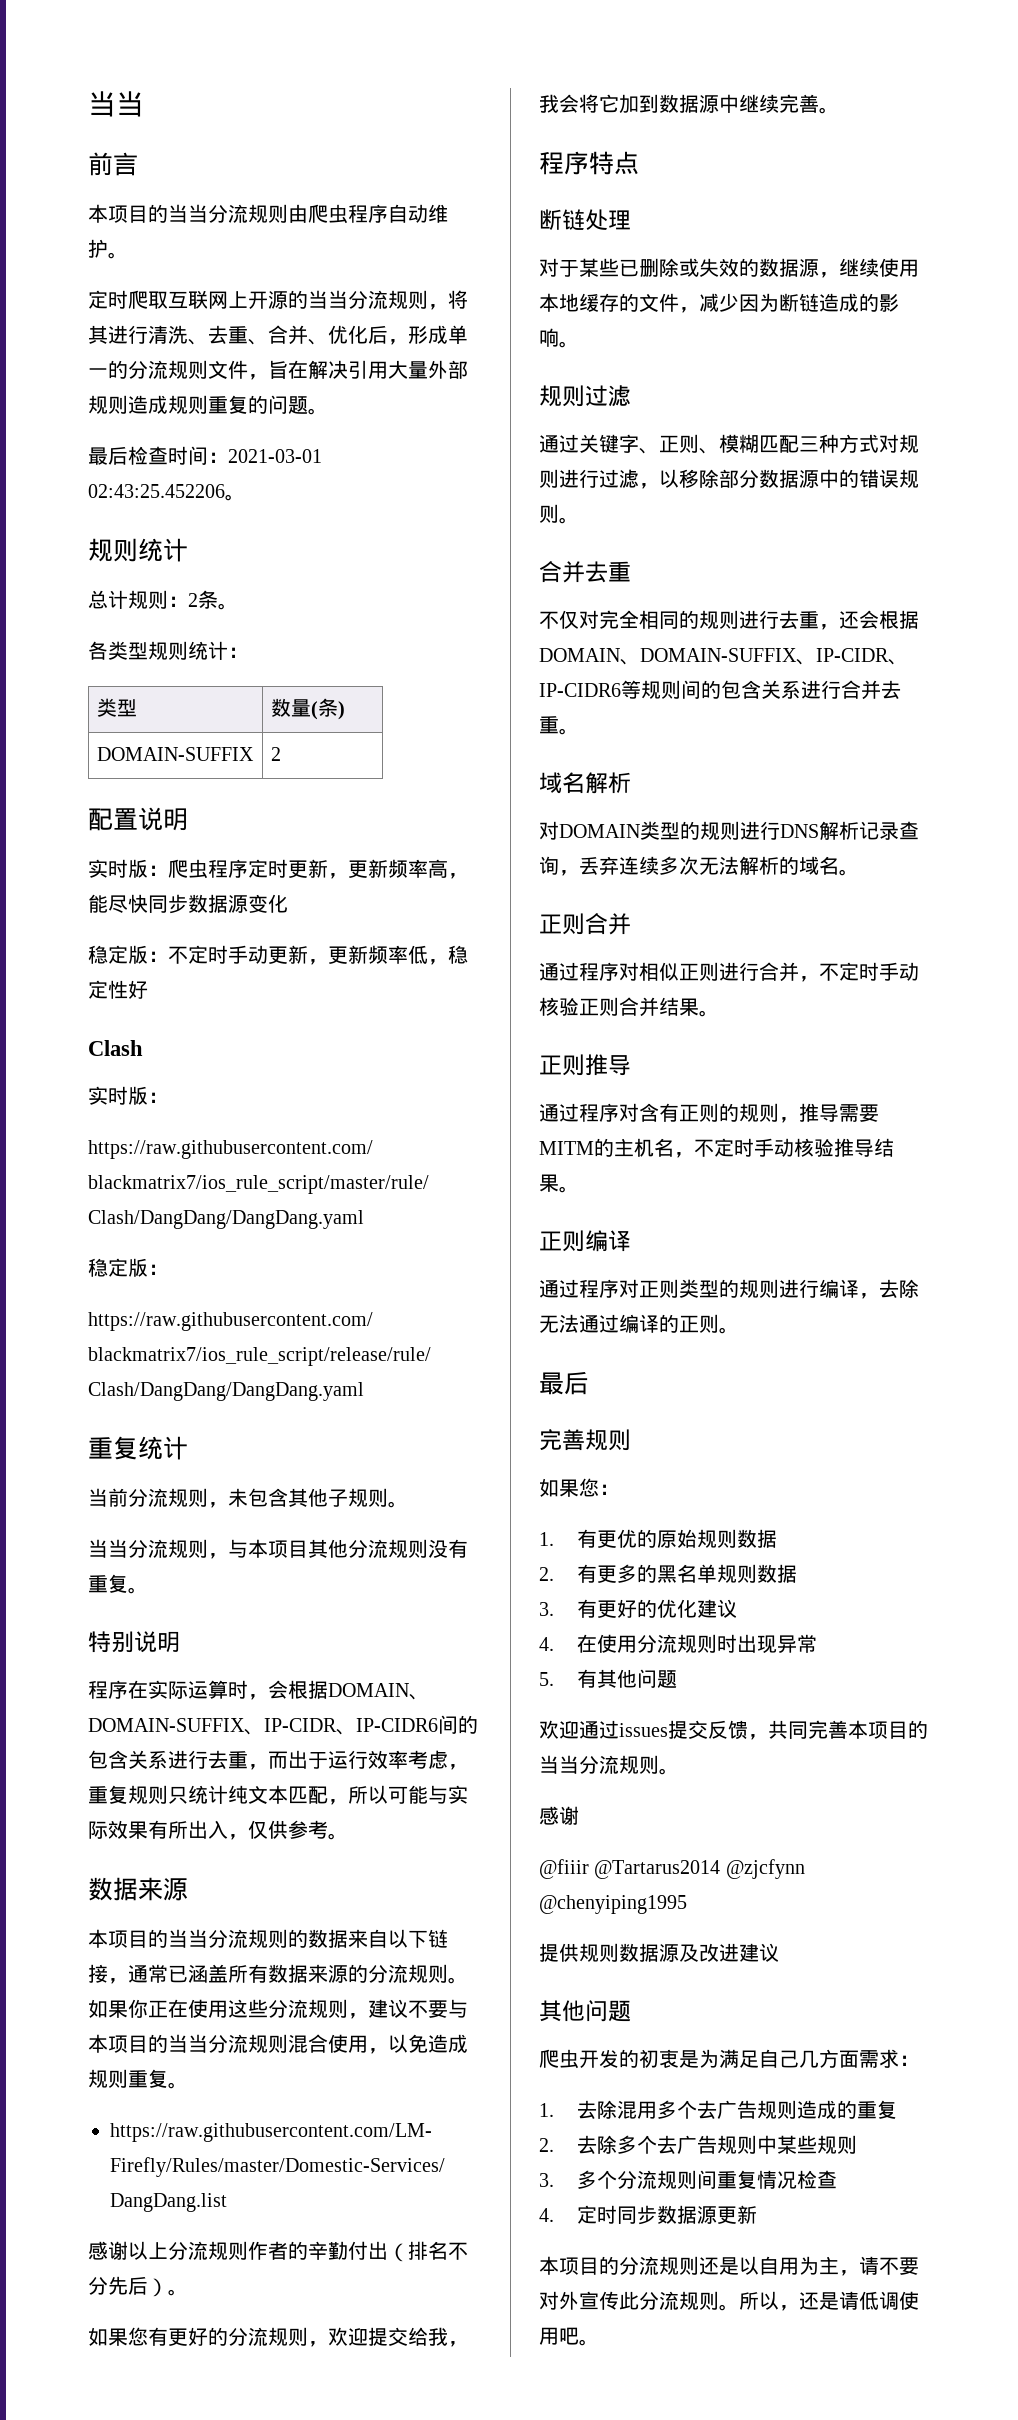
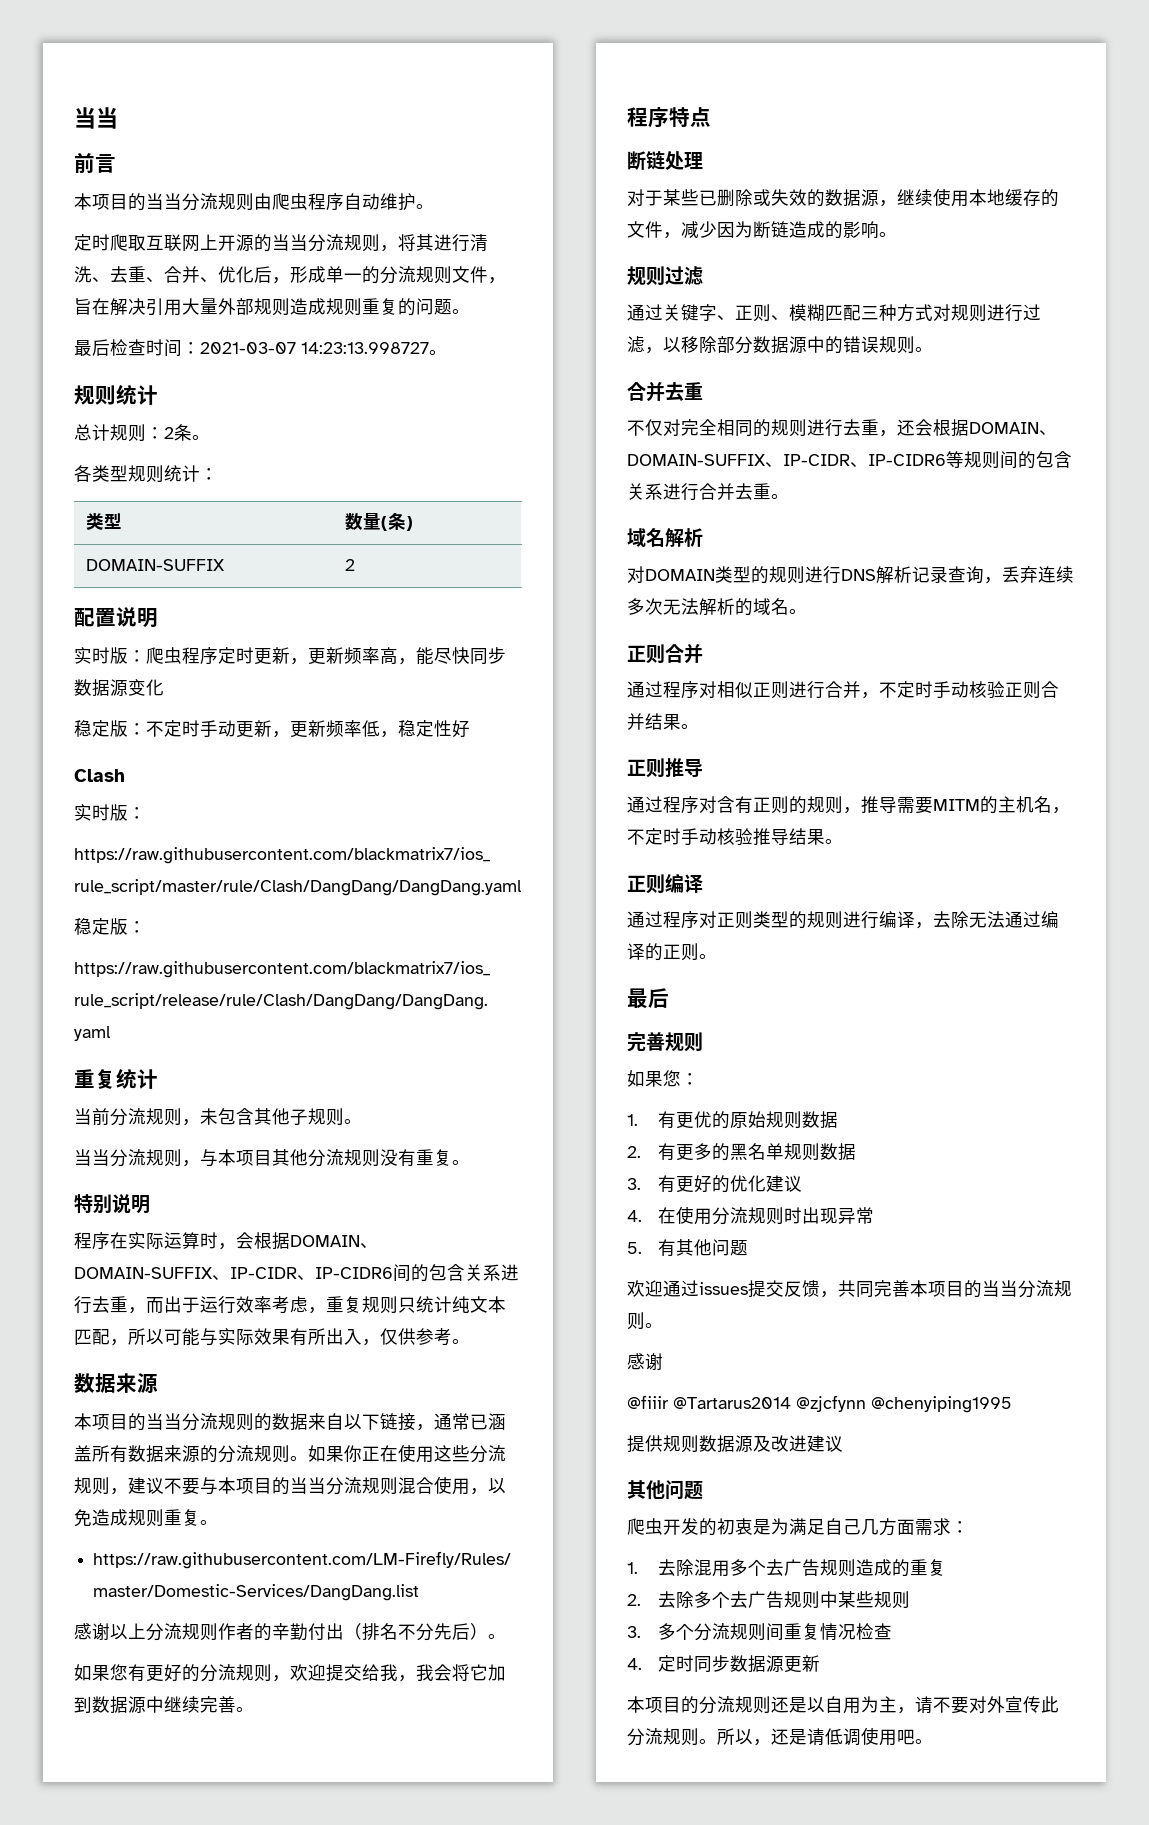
- 最后检查时间：2021-03-01 02:43:25.452206。
+ 最后检查时间：2021-03-07 14:23:13.998727。

